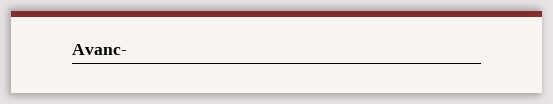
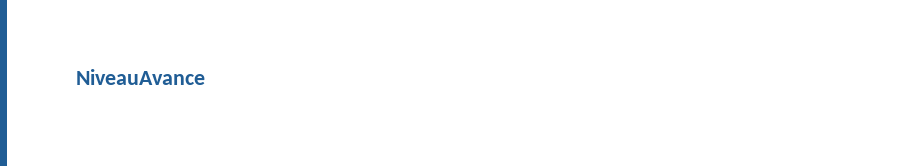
- Avanc-
+ NiveauAvance

